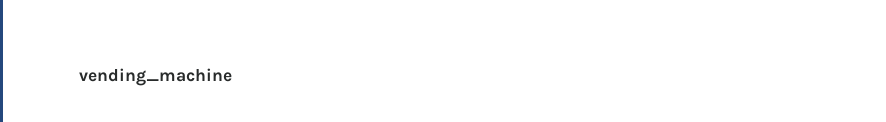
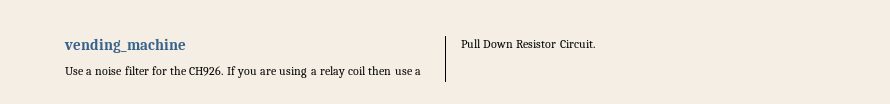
+ Use a noise filter for the CH926. If you are using a relay coil then use a Pull Down Resistor Circuit.

